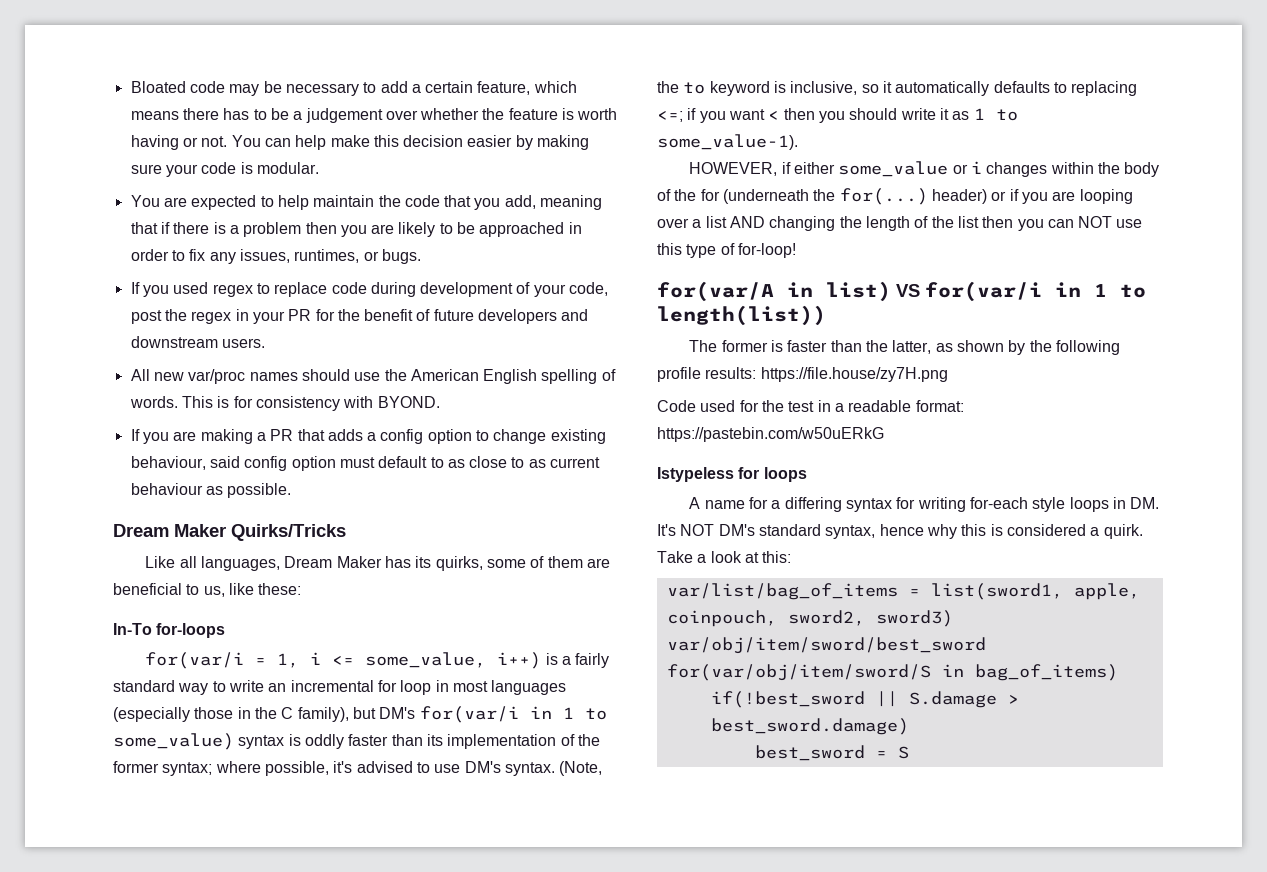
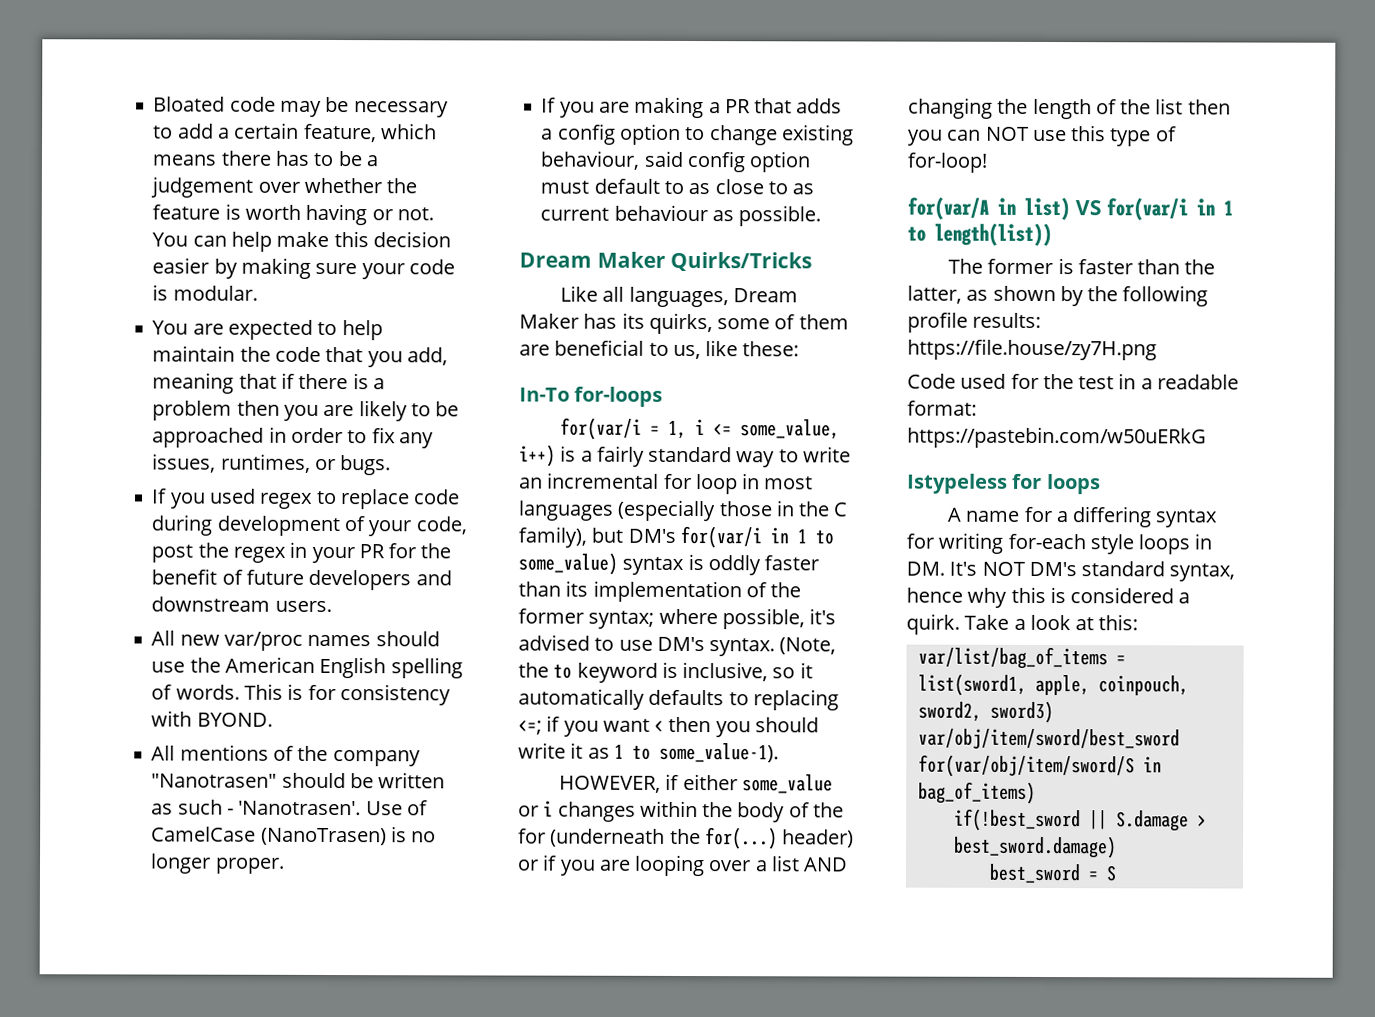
+ All mentions of the company "Nanotrasen" should be written as such - 'Nanotrasen'. Use of CamelCase (NanoTrasen) is no longer proper.

